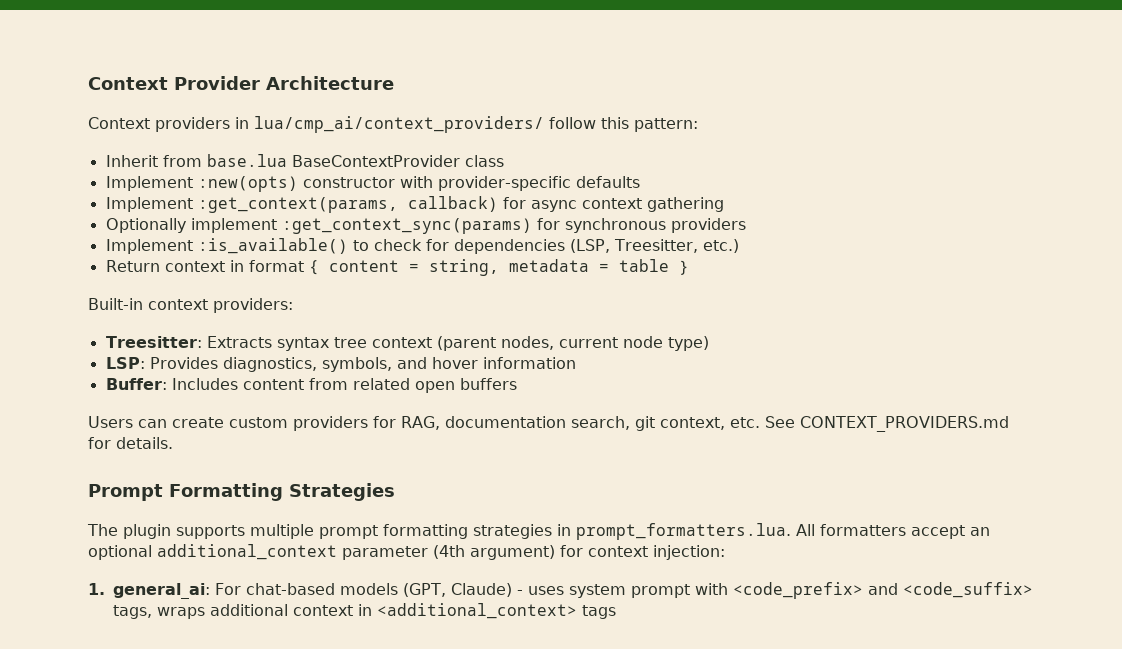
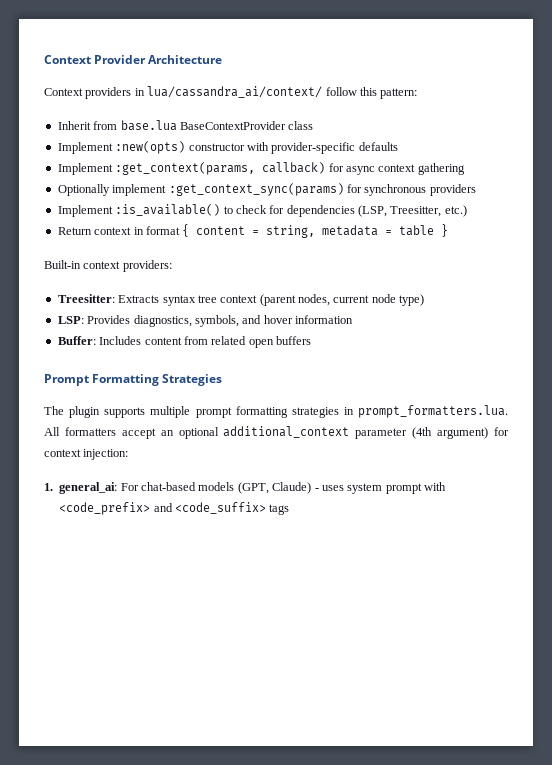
- Context providers in lua/cmp_ai/context_providers/ follow this pattern:
+ Context providers in lua/cassandra_ai/context/ follow this pattern:
- Users can create custom providers for RAG, documentation search, git context, etc. See CONTEXT_PROVIDERS.md for details.
- 1. general_ai: For chat-based models (GPT, Claude) - uses system prompt with <code_prefix> and <code_suffix> tags, wraps additional context in <additional_context> tags
+ 1. general_ai: For chat-based models (GPT, Claude) - uses system prompt with <code_prefix> and <code_suffix> tags

